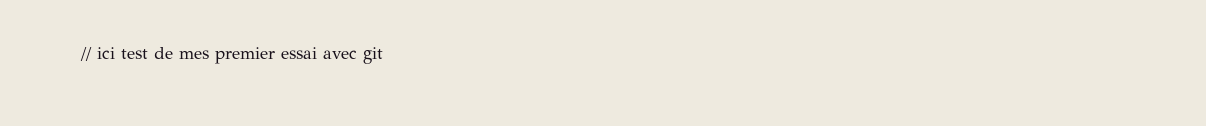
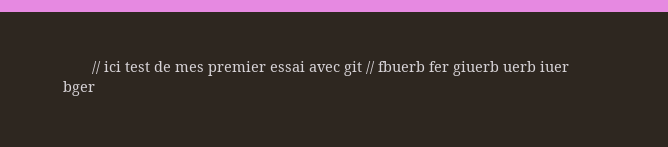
- // ici test de mes premier essai avec git
+ // ici test de mes premier essai avec git // fbuerb fer giuerb uerb iuer bger

